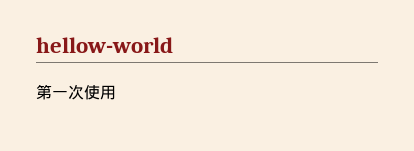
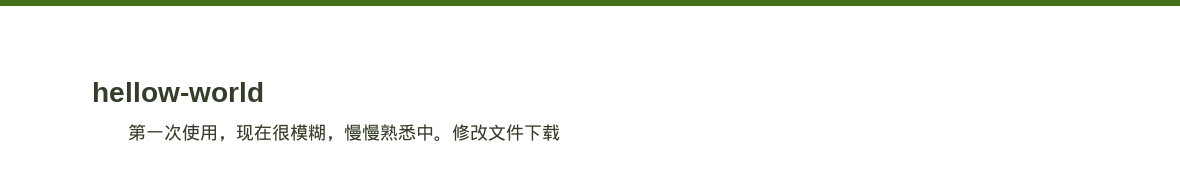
- 第一次使用
+ 第一次使用，现在很模糊，慢慢熟悉中。修改文件下载

